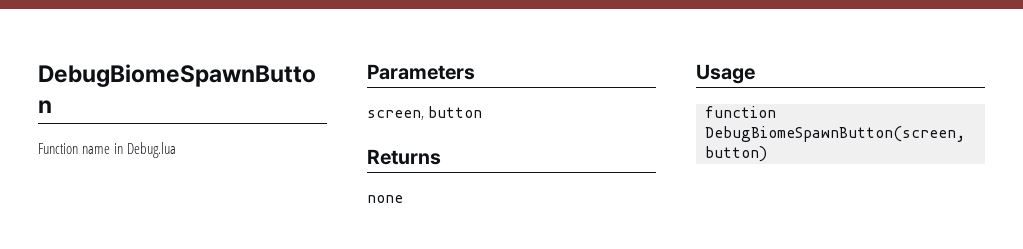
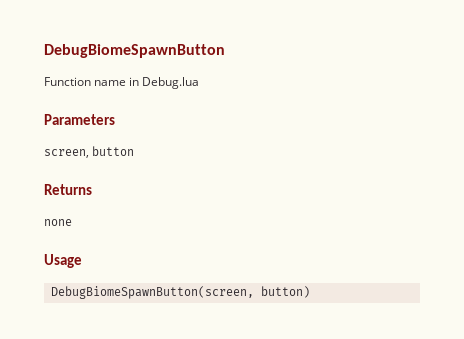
- function DebugBiomeSpawnButton(screen, button)
+ DebugBiomeSpawnButton(screen, button)

